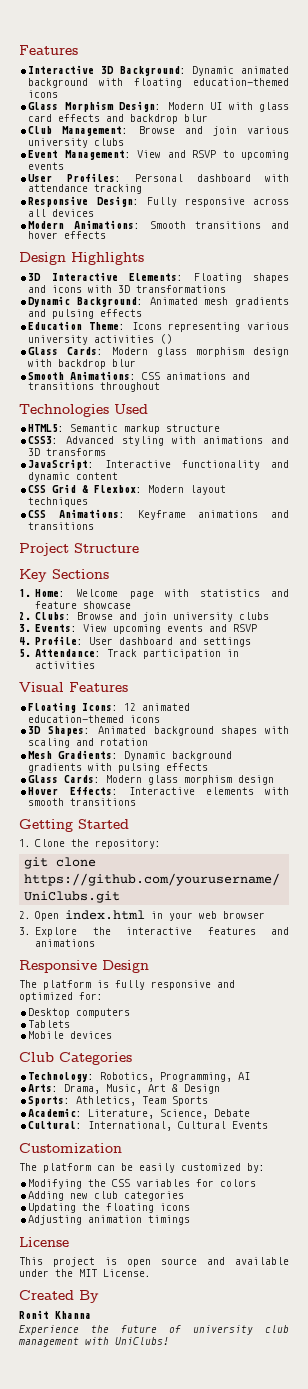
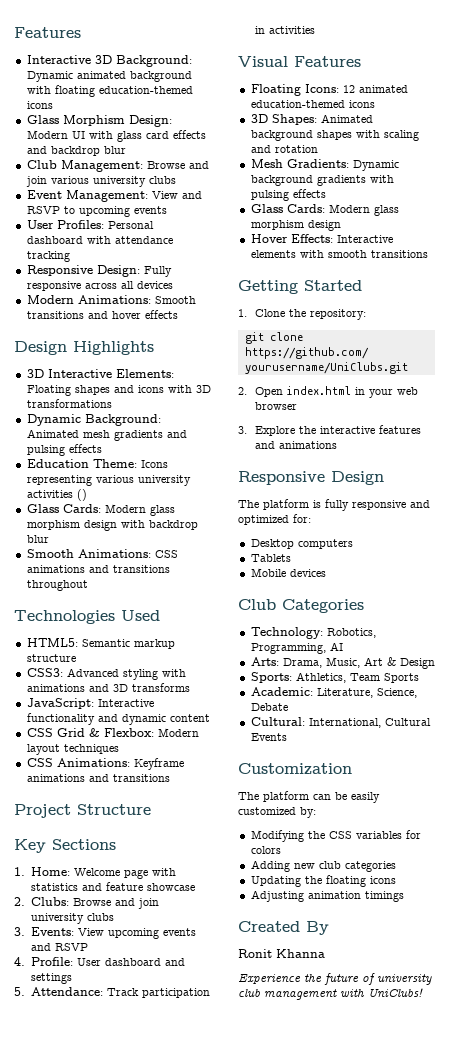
- License
- This project is open source and available under the MIT License.

